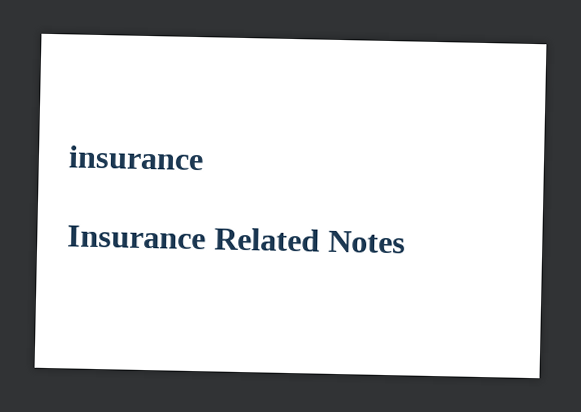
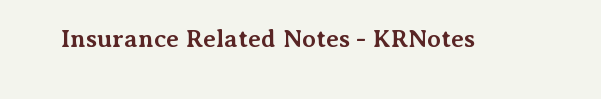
- insurance
- Insurance Related Notes
+ Insurance Related Notes - KRNotes

